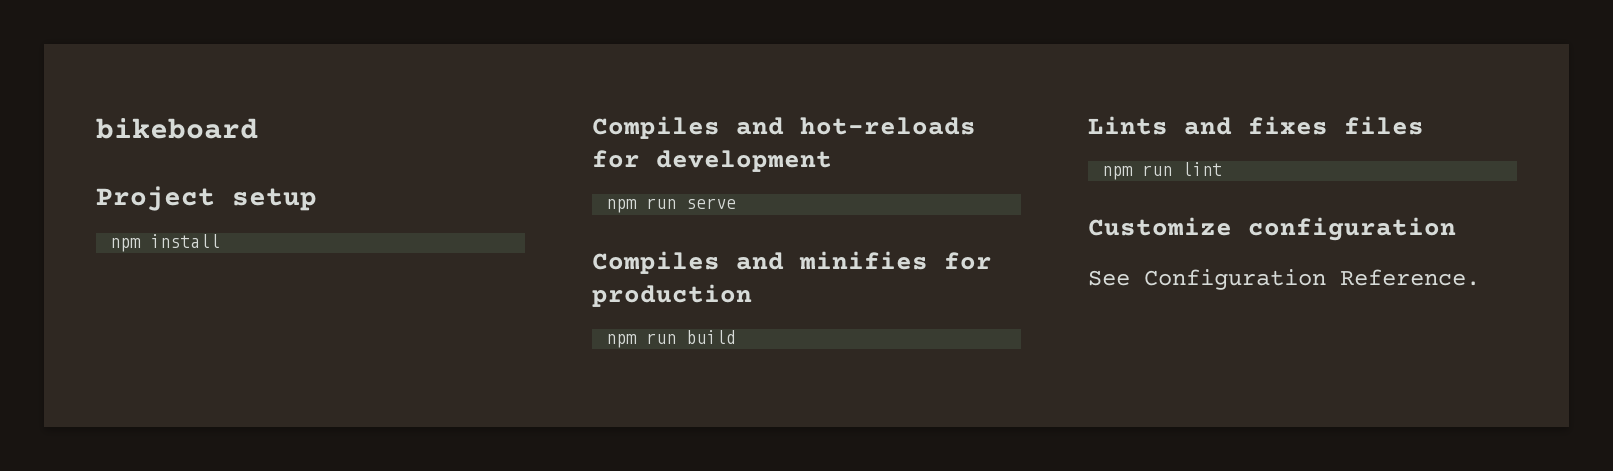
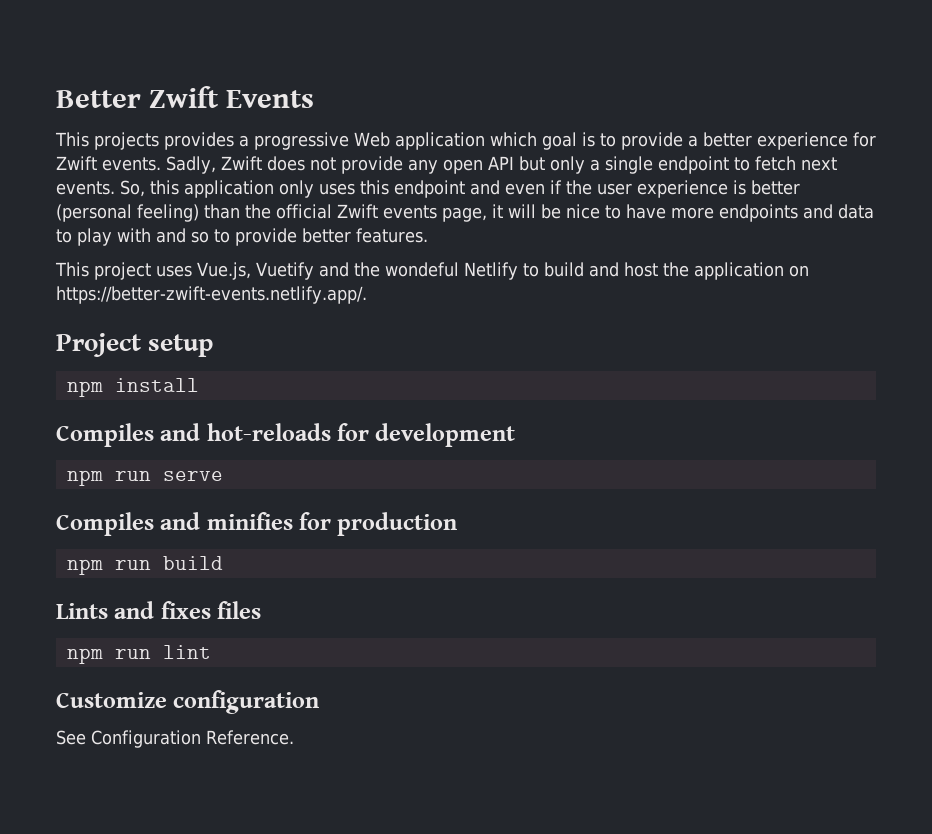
- bikeboard
+ Better Zwift Events
+ This projects provides a progressive Web application which goal is to provide a better experience for Zwift events. Sadly, Zwift does not provide any open API but only a single endpoint to fetch next events. So, this application only uses this endpoint and even if the user experience is better (personal feeling) than the official Zwift events page, it will be nice to have more endpoints and data to play with and so to provide better features.
+ This project uses Vue.js, Vuetify and the wondeful Netlify to build and host the application on https://better-zwift-events.netlify.app/.

